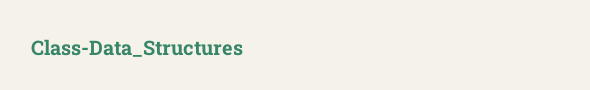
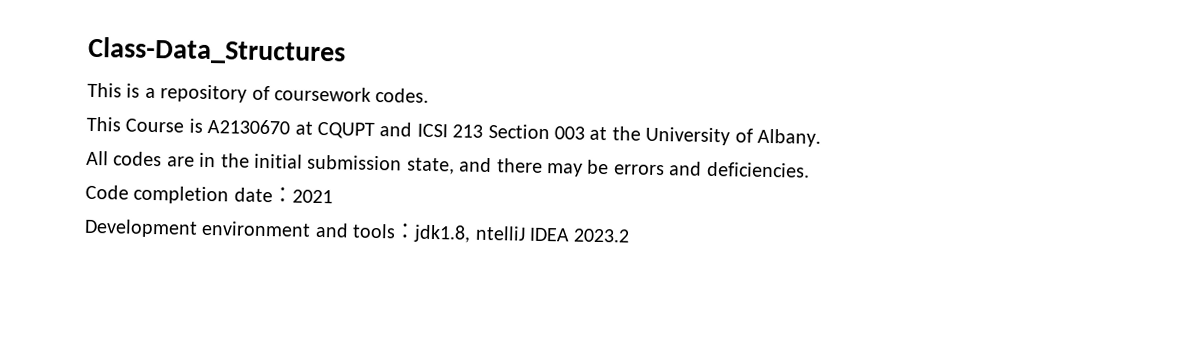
+ This is a repository of coursework codes.
+ This Course is A2130670 at CQUPT and ICSI 213 Section 003 at the University of Albany.
+ All codes are in the initial submission state, and there may be errors and deficiencies.
+ Code completion date：2021
+ Development environment and tools：jdk1.8, ntelliJ IDEA 2023.2

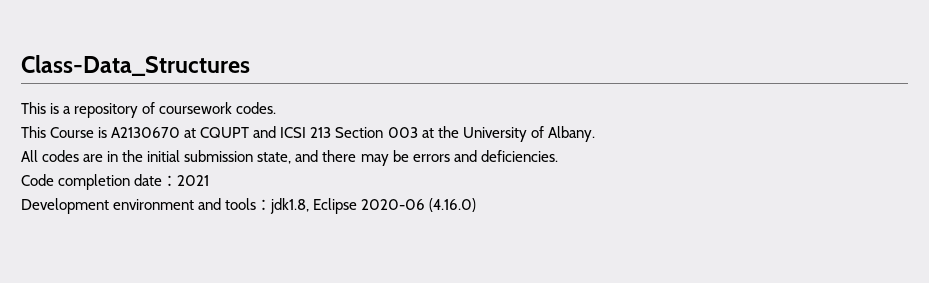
- Development environment and tools：jdk1.8, ntelliJ IDEA 2023.2
+ Development environment and tools：jdk1.8, Eclipse 2020-06 (4.16.0)

